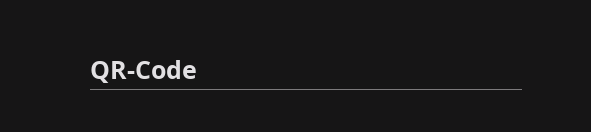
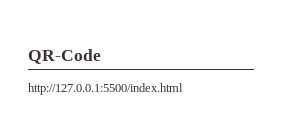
+ http://127.0.0.1:5500/index.html

